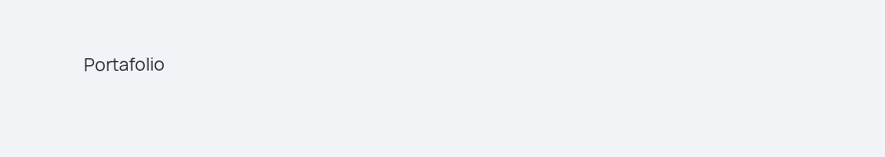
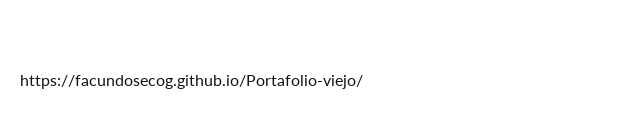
- Portafolio
+ https://facundosecog.github.io/Portafolio-viejo/

